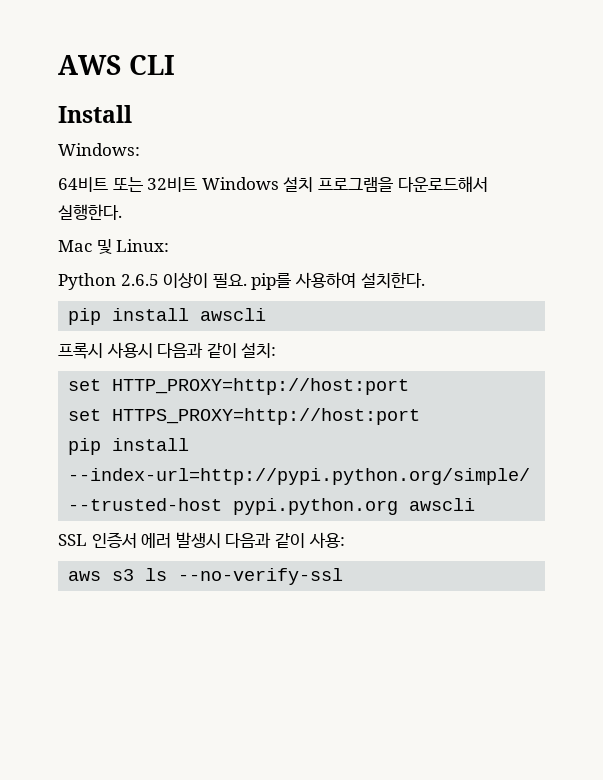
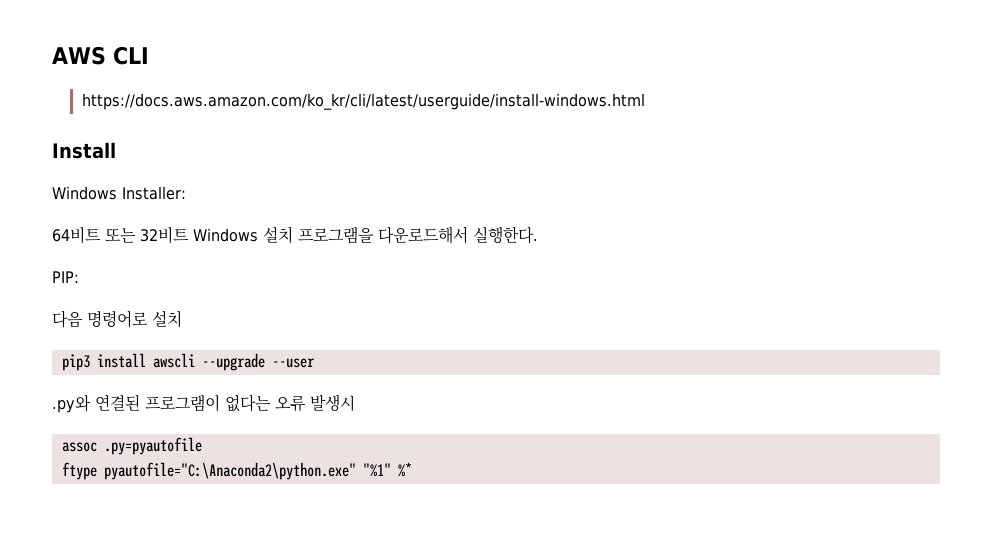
+ https://docs.aws.amazon.com/ko_kr/cli/latest/userguide/install-windows.html
- Windows:
+ Windows Installer:
- Mac 및 Linux:
- Python 2.6.5 이상이 필요. pip를 사용하여 설치한다.
- pip install awscli
- 프록시 사용시 다음과 같이 설치:
- set HTTP_PROXY=http://host:port
- set HTTPS_PROXY=http://host:port
- pip install --index-url=http://pypi.python.org/simple/ --trusted-host pypi.python.org awscli
- SSL 인증서 에러 발생시 다음과 같이 사용:
- aws s3 ls --no-verify-ssl
+ PIP:
+ 다음 명령어로 설치
+ pip3 install awscli --upgrade --user
+ .py와 연결된 프로그램이 없다는 오류 발생시
+ assoc .py=pyautofile
+ ftype pyautofile="C:\Anaconda2\python.exe" "%1" %*

